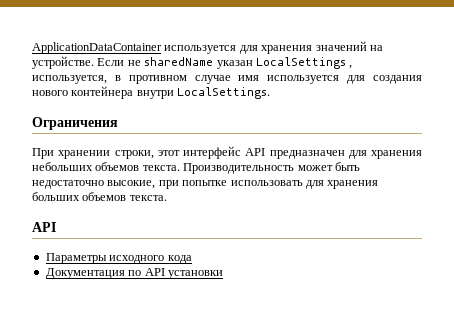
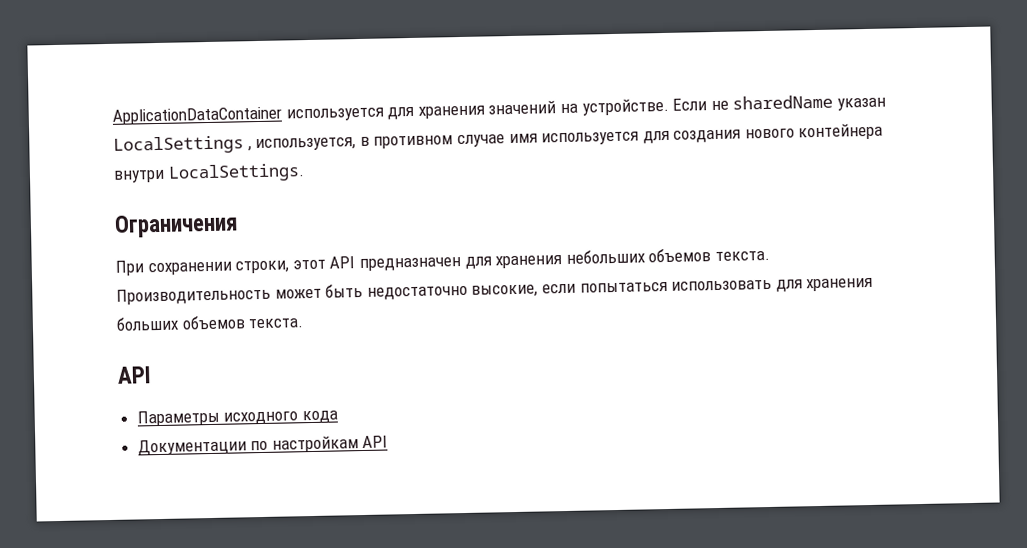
- При хранении строки, этот интерфейс API предназначен для хранения небольших объемов текста.
+ При сохранении строки, этот API предназначен для хранения небольших объемов текста.
- Производительность может быть недостаточно высокие, при попытке использовать для хранения больших объемов текста.
+ Производительность может быть недостаточно высокие, если попытаться использовать для хранения больших объемов текста.
- Документация по API установки
+ Документации по настройкам API

